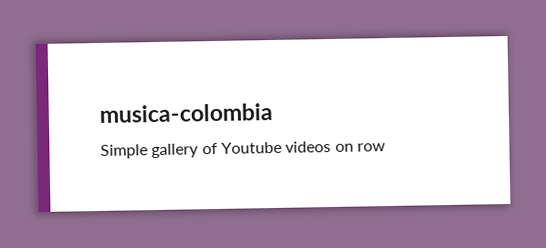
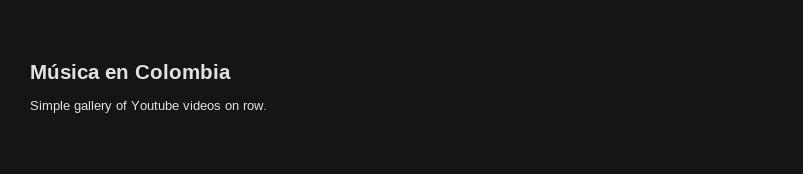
- musica-colombia
+ Música en Colombia
- Simple gallery of Youtube videos on row
+ Simple gallery of Youtube videos on row.

